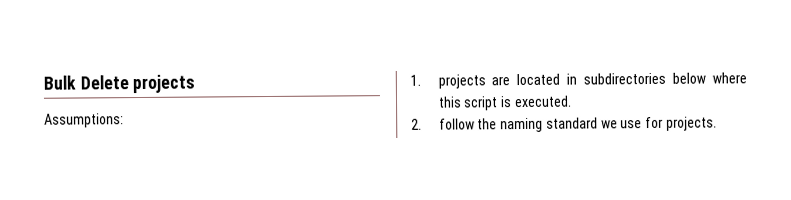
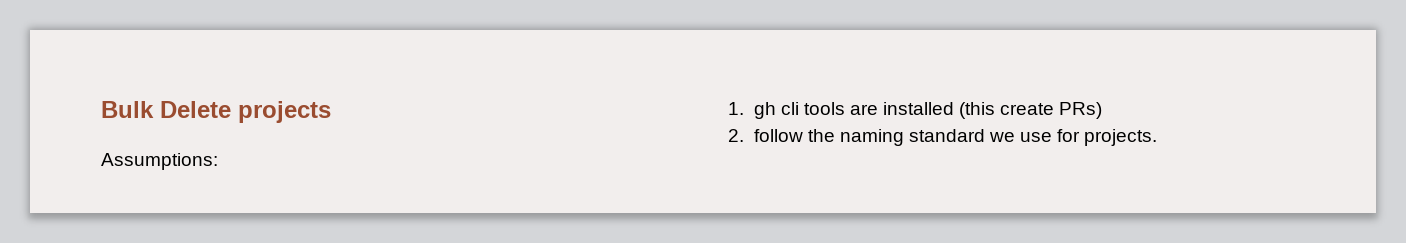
- 1. projects are located in subdirectories below where this script is executed.
+ 1. gh cli tools are installed (this create PRs)

